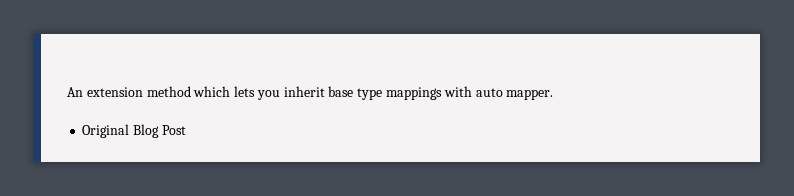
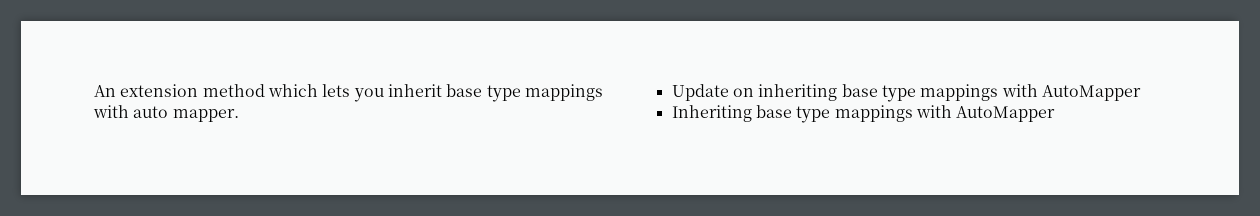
- Original Blog Post
+ Update on inheriting base type mappings with AutoMapper
+ Inheriting base type mappings with AutoMapper

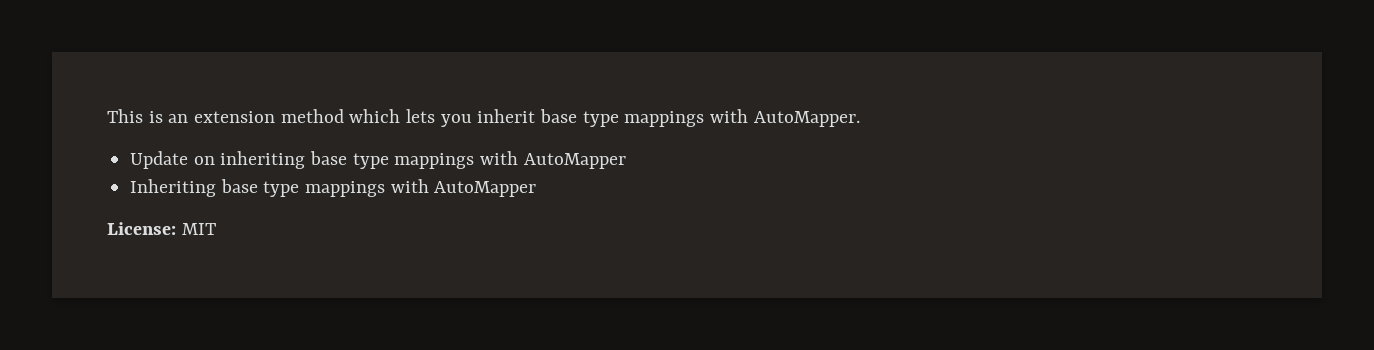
- An extension method which lets you inherit base type mappings with auto mapper.
+ This is an extension method which lets you inherit base type mappings with AutoMapper.
+ License: MIT

